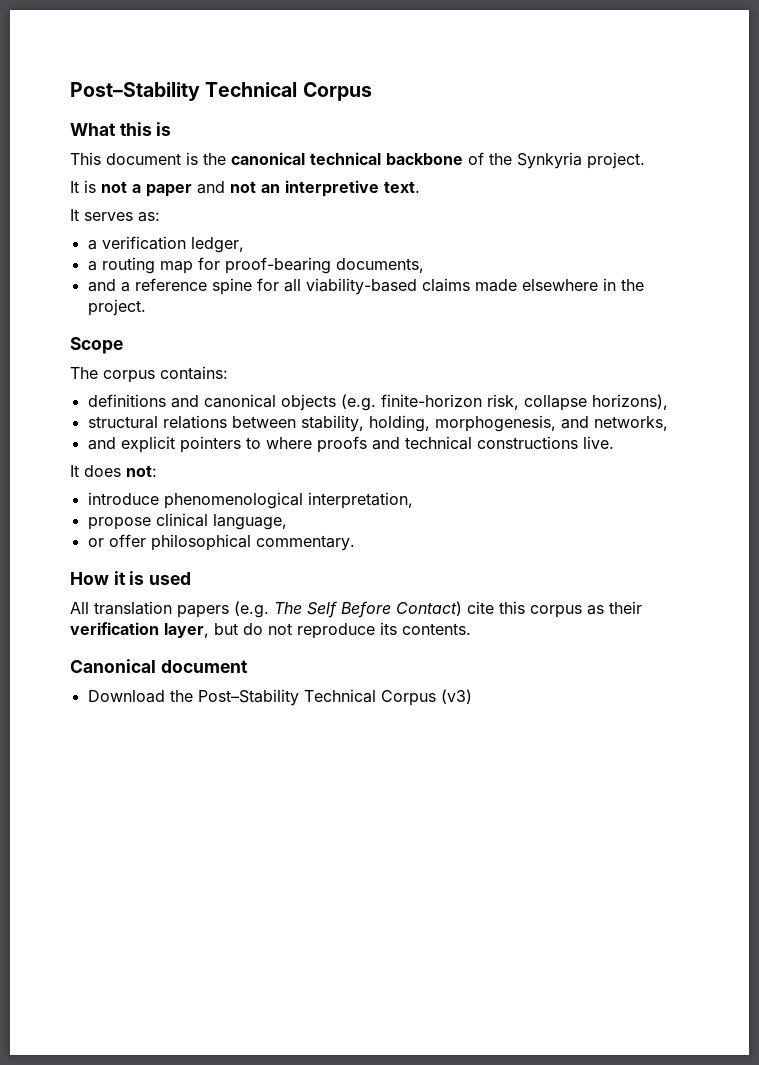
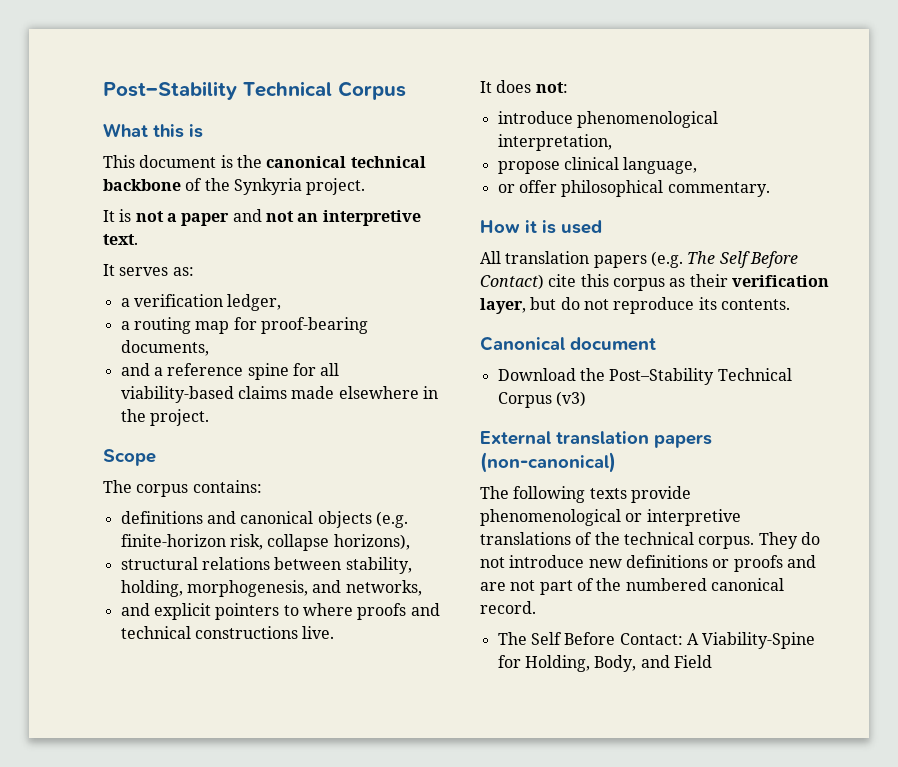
+ External translation papers (non-canonical)
+ The following texts provide phenomenological or interpretive translations of the technical corpus. They do not introduce new definitions or proofs and are not part of the numbered canonical record.
+ The Self Before Contact: A Viability-Spine for Holding, Body, and Field

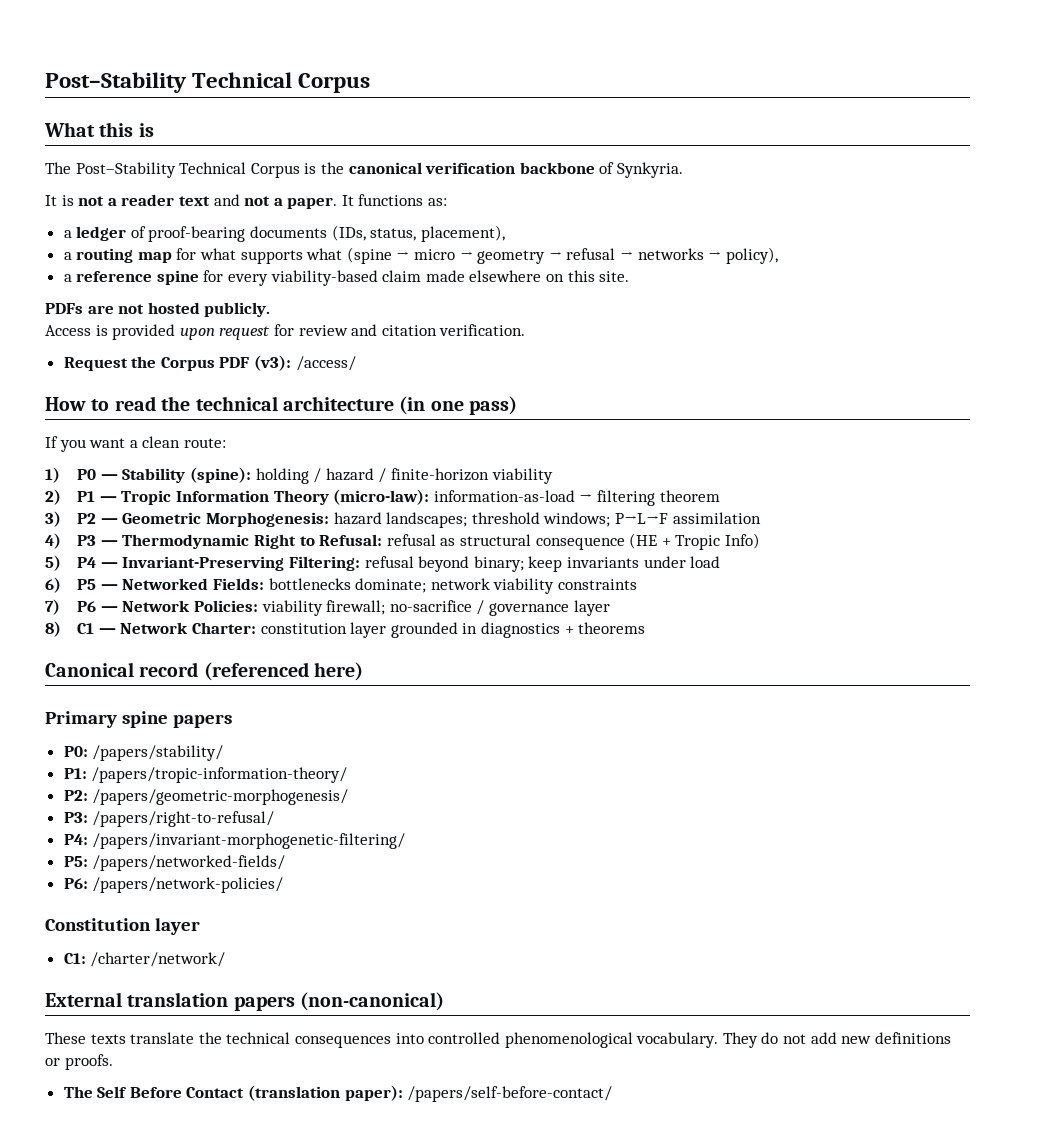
- This document is the canonical technical backbone of the Synkyria project.
+ The Post–Stability Technical Corpus is the canonical verification backbone of Synkyria.
- It is not a paper and not an interpretive text.
- It serves as:
- a verification ledger,
- a routing map for proof-bearing documents,
- and a reference spine for all viability-based claims made elsewhere in the project.
- Scope
- The corpus contains:
- definitions and canonical objects (e.g. finite-horizon risk, collapse horizons),
- structural relations between stability, holding, morphogenesis, and networks,
- and explicit pointers to where proofs and technical constructions live.
- It does not:
- introduce phenomenological interpretation,
- propose clinical language,
- or offer philosophical commentary.
- How it is used
- All translation papers (e.g. The Self Before Contact) cite this corpus as their verification layer, but do not reproduce its contents.
- Canonical document
- Download the Post–Stability Technical Corpus (v3)
+ It is not a reader text and not a paper. It functions as:
+ a ledger of proof-bearing documents (IDs, status, placement),
+ a routing map for what supports what (spine → micro → geometry → refusal → networks → policy),
+ a reference spine for every viability-based claim made elsewhere on this site.
+ PDFs are not hosted publicly.
+ Access is provided upon request for review and citation verification.
+ Request the Corpus PDF (v3): /access/
+ How to read the technical architecture (in one pass)
+ If you want a clean route:
+ 1) P0 — Stability (spine): holding / hazard / finite-horizon viability
+ 2) P1 — Tropic Information Theory (micro-law): information-as-load → filtering theorem
+ 3) P2 — Geometric Morphogenesis: hazard landscapes; threshold windows; P→L→F assimilation
+ 4) P3 — Thermodynamic Right to Refusal: refusal as structural consequence (HE + Tropic Info)
+ 5) P4 — Invariant-Preserving Filtering: refusal beyond binary; keep invariants under load
+ 6) P5 — Networked Fields: bottlenecks dominate; network viability constraints
+ 7) P6 — Network Policies: viability firewall; no-sacrifice / governance layer
+ 8) C1 — Network Charter: constitution layer grounded in diagnostics + theorems
+ Canonical record (referenced here)
+ Primary spine papers
+ P0: /papers/stability/
+ P1: /papers/tropic-information-theory/
+ P2: /papers/geometric-morphogenesis/
+ P3: /papers/right-to-refusal/
+ P4: /papers/invariant-morphogenetic-filtering/
+ P5: /papers/networked-fields/
+ P6: /papers/network-policies/
+ Constitution layer
+ C1: /charter/network/
  External translation papers (non-canonical)
- The following texts provide phenomenological or interpretive translations of the technical corpus.
+ These texts translate the technical consequences into controlled phenomenological vocabulary.
- They do not introduce new definitions or proofs and are not part of the numbered canonical record.
- The Self Before Contact: A Viability-Spine for Holding, Body, and Field
+ They do not add new definitions or proofs.
+ The Self Before Contact (translation paper): /papers/self-before-contact/

